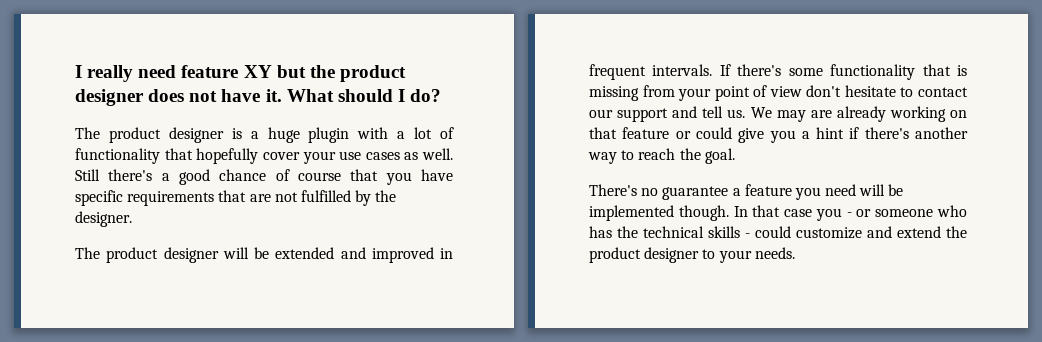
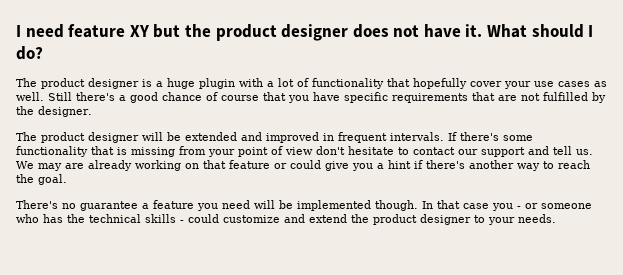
- I really need feature XY but the product designer does not have it.
+ I need feature XY but the product designer does not have it.

